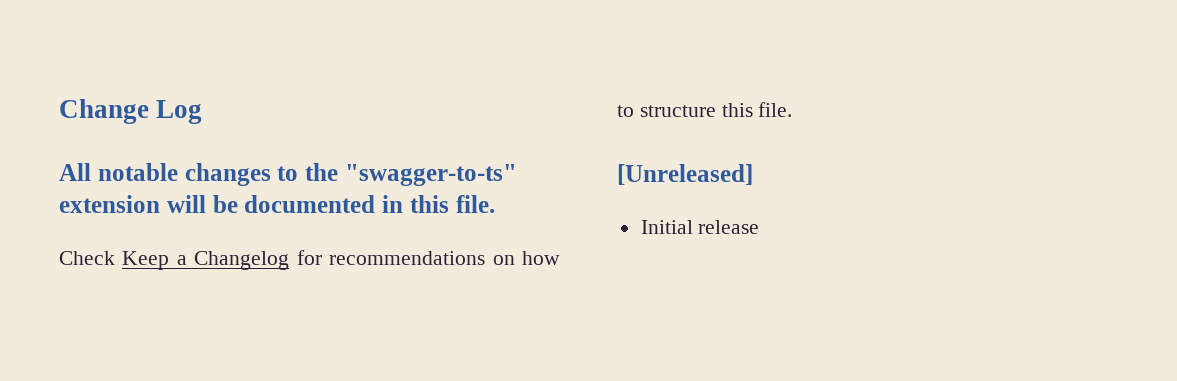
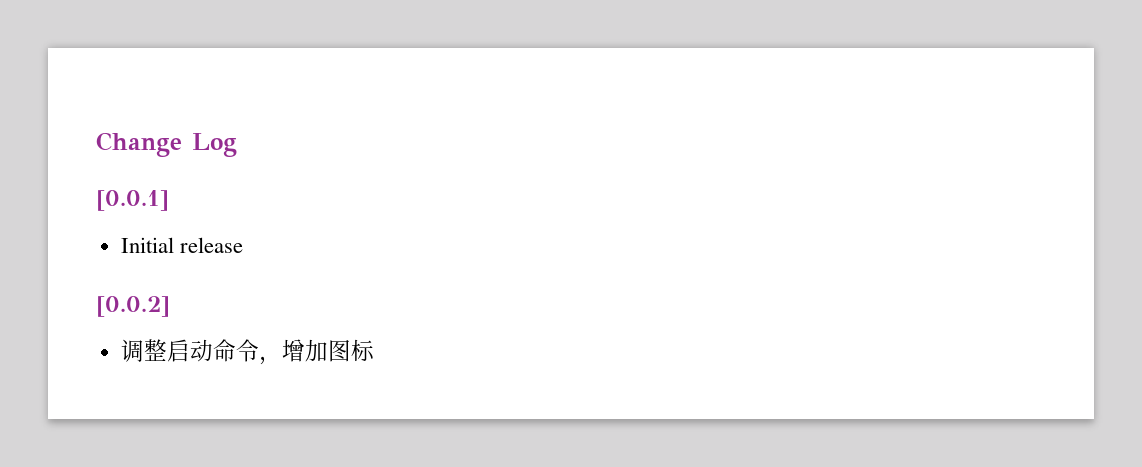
- All notable changes to the "swagger-to-ts" extension will be documented in this file.
- Check Keep a Changelog for recommendations on how to structure this file.
- [Unreleased]
+ [0.0.1]
  Initial release
+ [0.0.2]
+ 调整启动命令，增加图标

